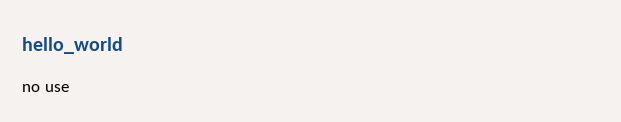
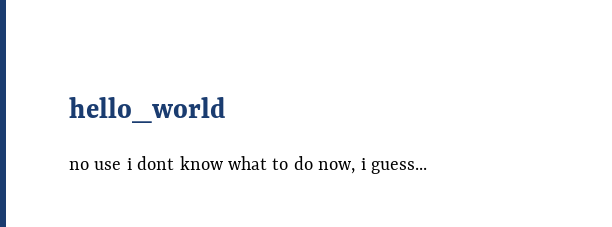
- no use
+ no use i dont know what to do now, i guess...

